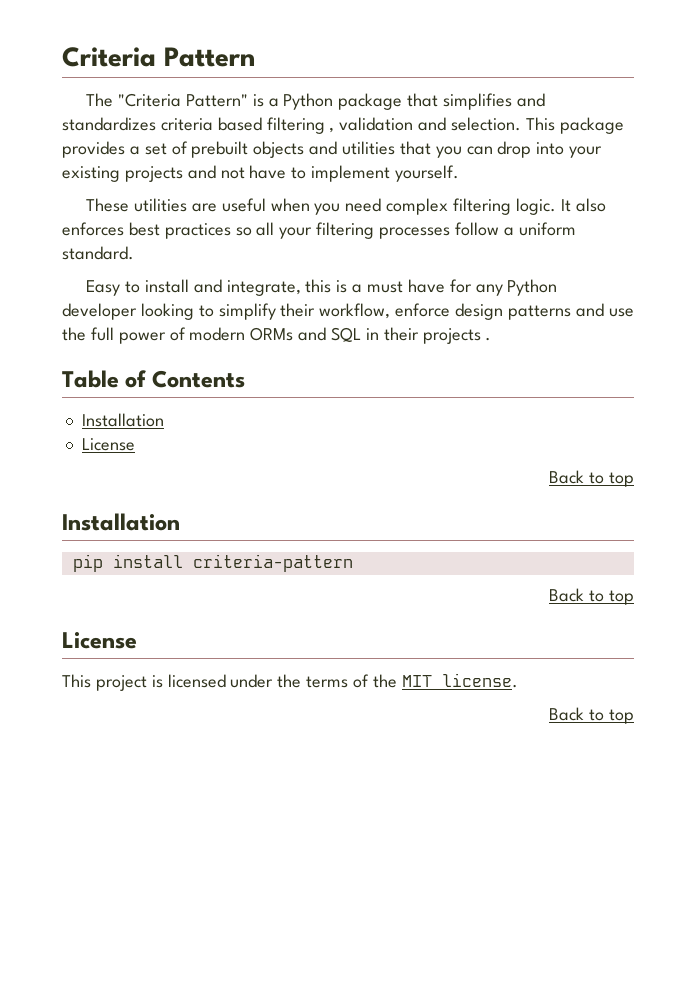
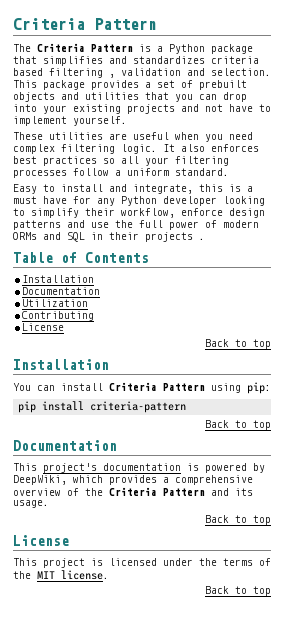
- The "Criteria Pattern" is a Python package that simplifies and standardizes criteria based filtering , validation and selection.
+ The Criteria Pattern is a Python package that simplifies and standardizes criteria based filtering , validation and selection.
  Table of Contents
  Installation
+ Documentation
+ Utilization
+ Contributing
+ You can install Criteria Pattern using pip:
  pip install criteria-pattern
+ Back to top
+ Documentation
+ This project's documentation is powered by DeepWiki, which provides a comprehensive overview of the Criteria Pattern and its usage.

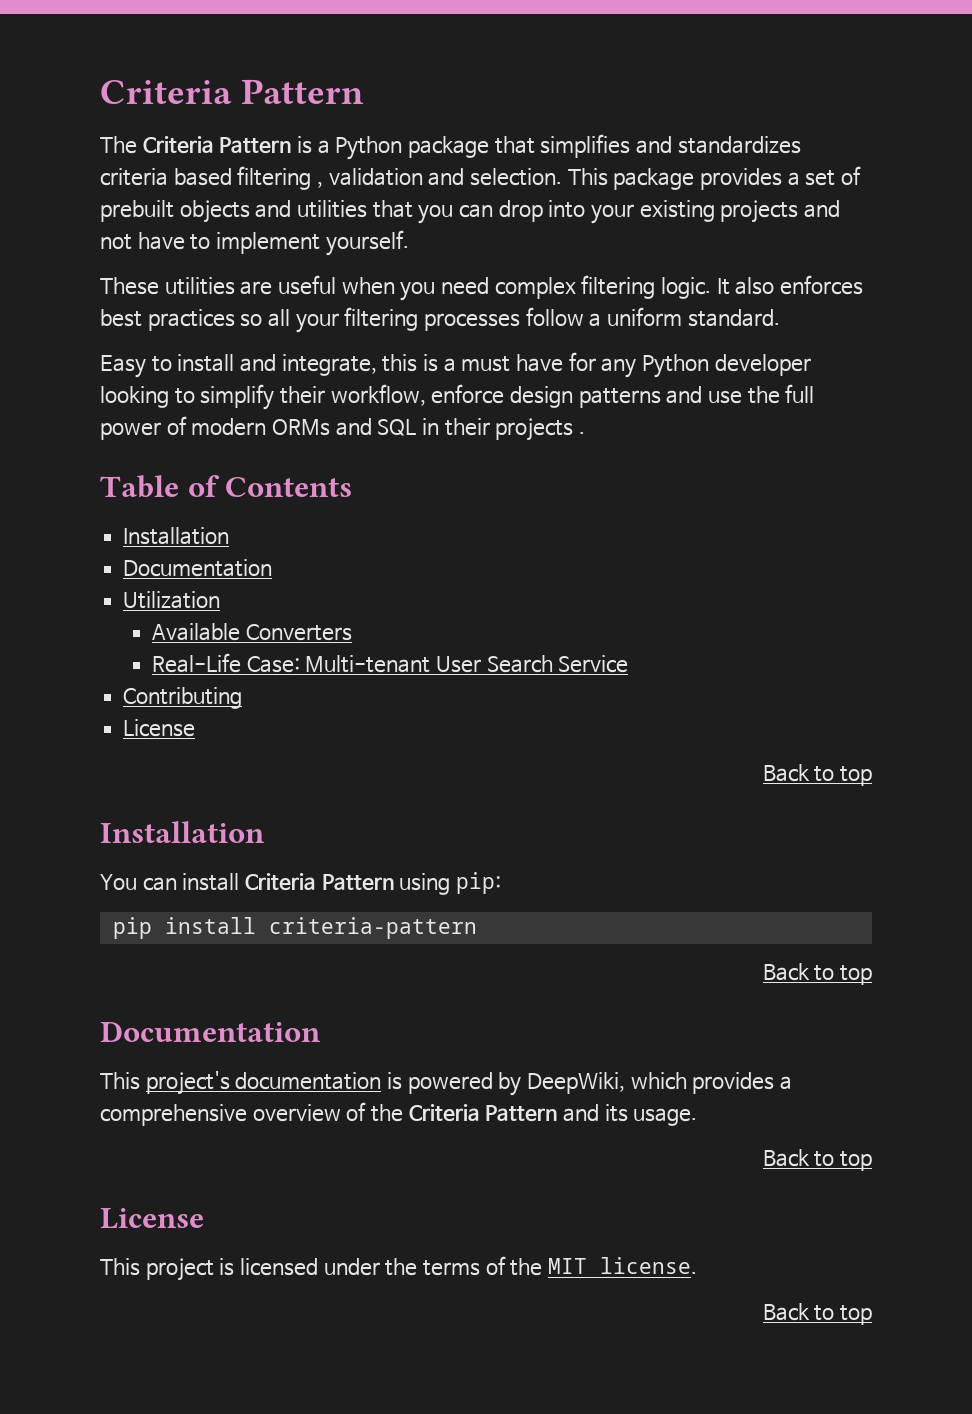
+ Available Converters
+ Real-Life Case: Multi-tenant User Search Service

